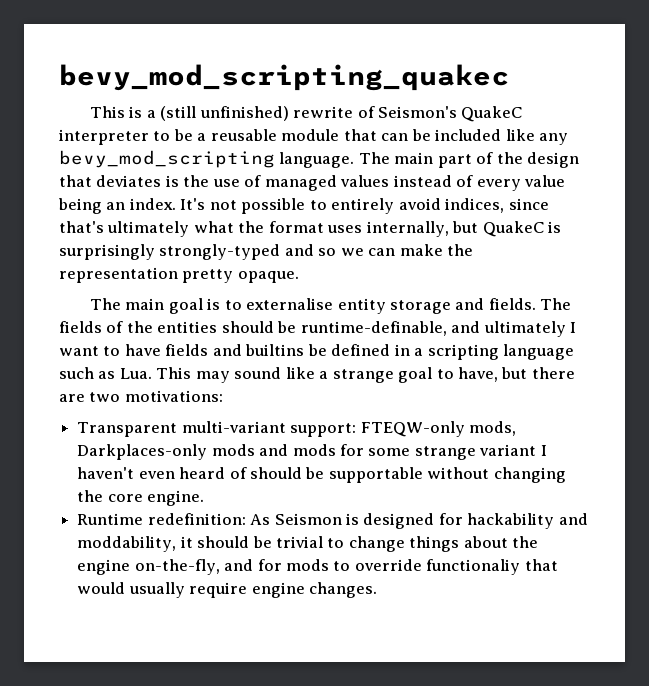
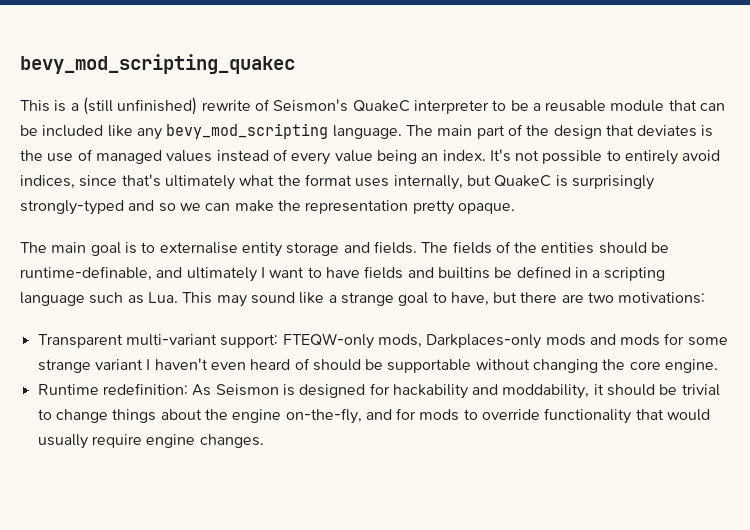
- Runtime redefinition: As Seismon is designed for hackability and moddability, it should be trivial to change things about the engine on-the-fly, and for mods to override functionaliy that would usually require engine changes.
+ Runtime redefinition: As Seismon is designed for hackability and moddability, it should be trivial to change things about the engine on-the-fly, and for mods to override functionality that would usually require engine changes.

